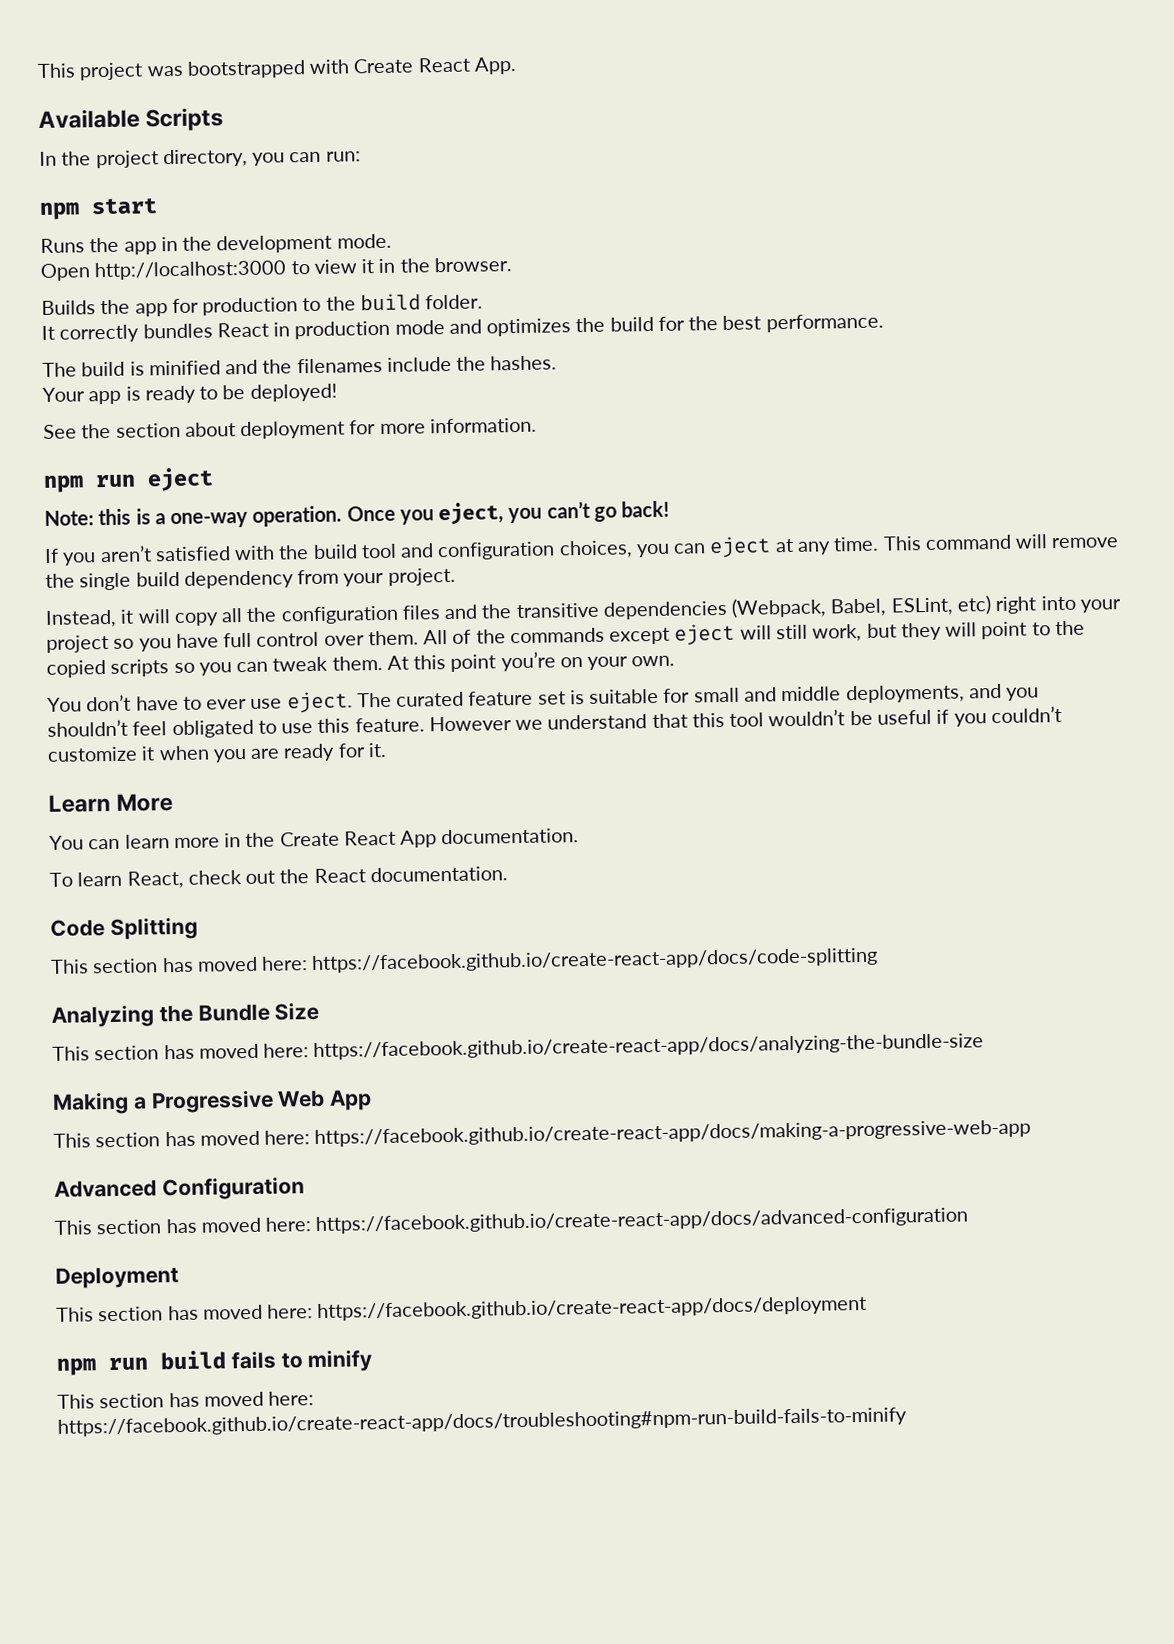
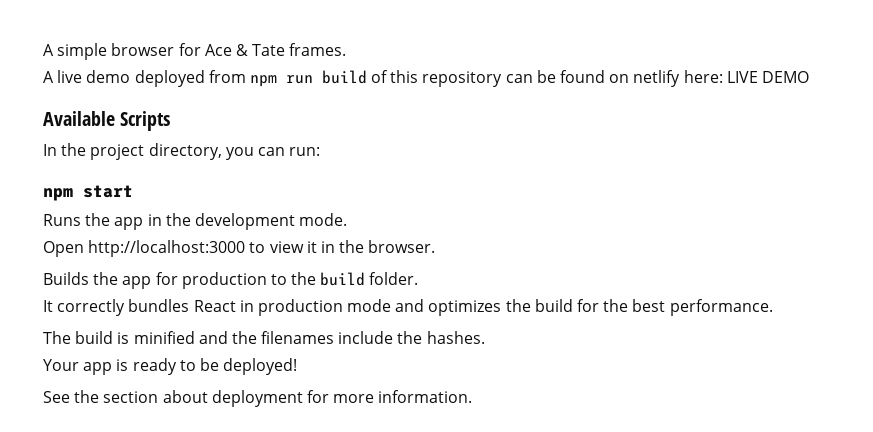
- This project was bootstrapped with Create React App.
+ A simple browser for Ace & Tate frames.
+ A live demo deployed from npm run build of this repository can be found on netlify here: LIVE DEMO
- npm run eject
- Note: this is a one-way operation. Once you eject, you can’t go back!
- If you aren’t satisfied with the build tool and configuration choices, you can eject at any time. This command will remove the single build dependency from your project.
- Instead, it will copy all the configuration files and the transitive dependencies (Webpack, Babel, ESLint, etc) right into your project so you have full control over them. All of the commands except eject will still work, but they will point to the copied scripts so you can tweak them. At this point you’re on your own.
- You don’t have to ever use eject. The curated feature set is suitable for small and middle deployments, and you shouldn’t feel obligated to use this feature. However we understand that this tool wouldn’t be useful if you couldn’t customize it when you are ready for it.
- Learn More
- You can learn more in the Create React App documentation.
- To learn React, check out the React documentation.
- Code Splitting
- This section has moved here: https://facebook.github.io/create-react-app/docs/code-splitting
- Analyzing the Bundle Size
- This section has moved here: https://facebook.github.io/create-react-app/docs/analyzing-the-bundle-size
- Making a Progressive Web App
- This section has moved here: https://facebook.github.io/create-react-app/docs/making-a-progressive-web-app
- Advanced Configuration
- This section has moved here: https://facebook.github.io/create-react-app/docs/advanced-configuration
- Deployment
- This section has moved here: https://facebook.github.io/create-react-app/docs/deployment
- npm run build fails to minify
- This section has moved here: https://facebook.github.io/create-react-app/docs/troubleshooting#npm-run-build-fails-to-minify

